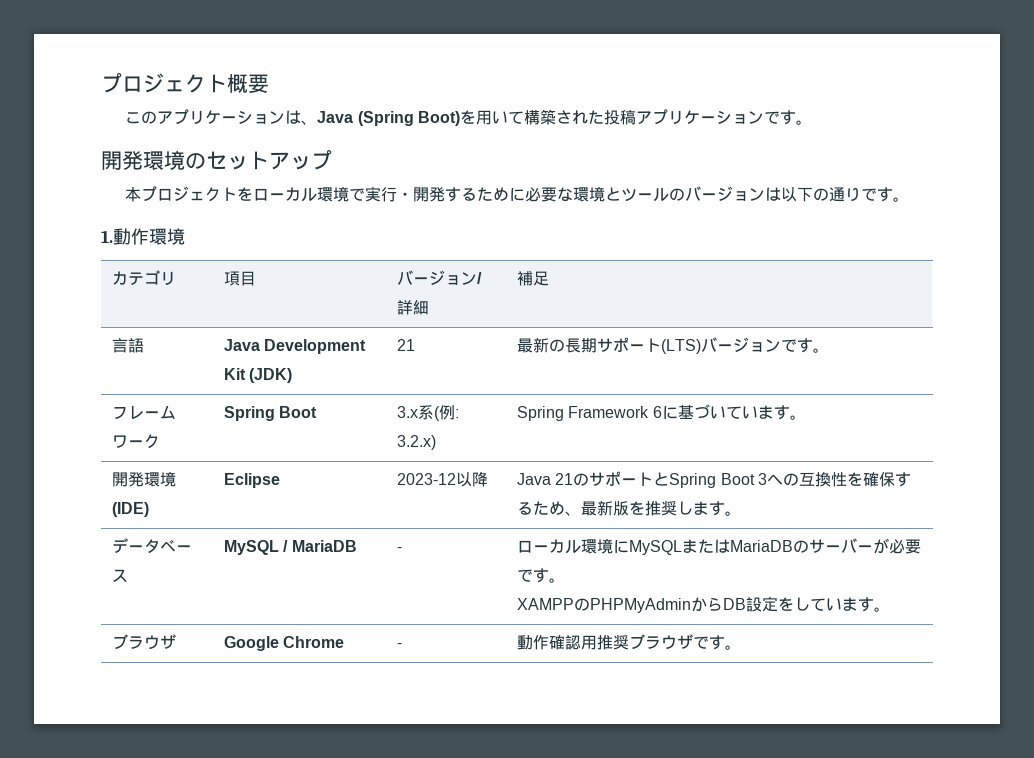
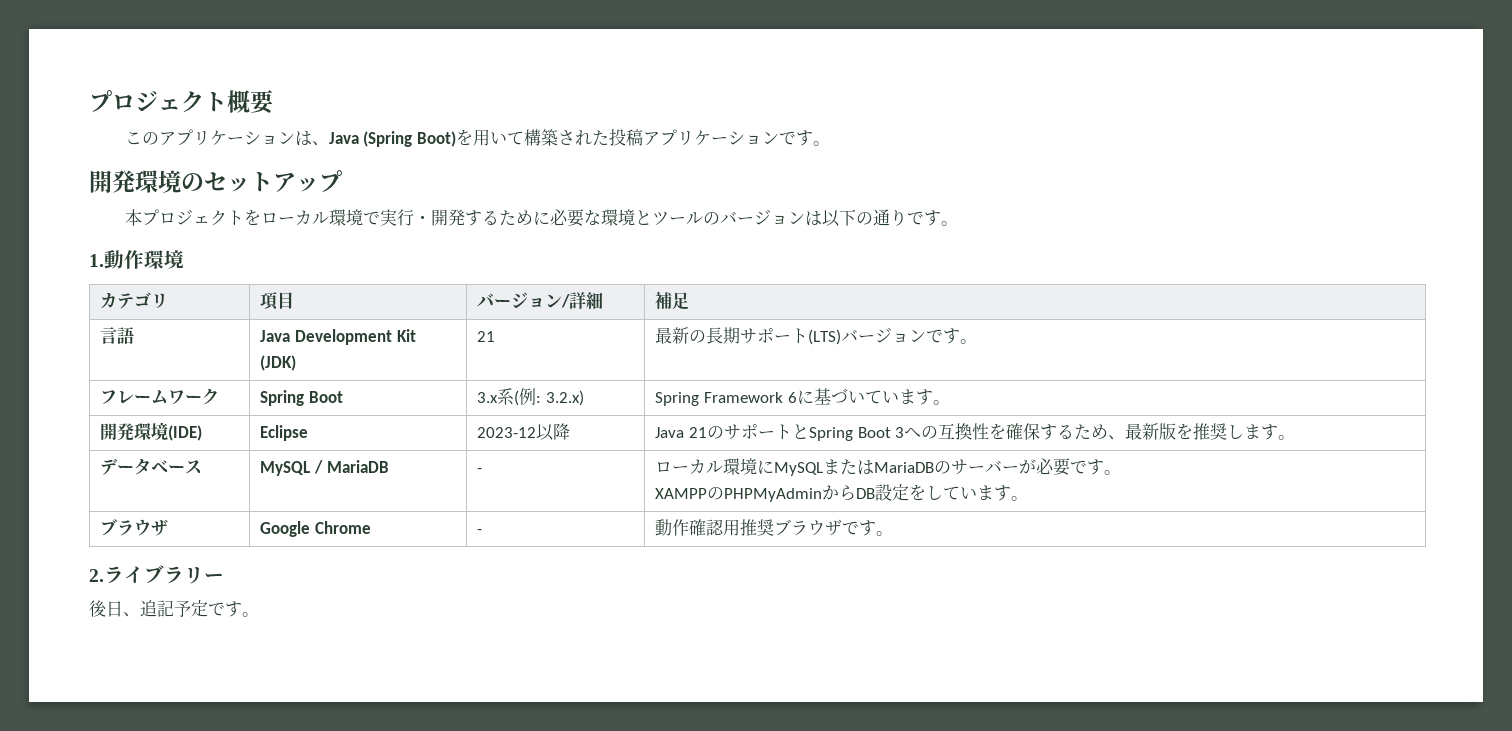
+ 2.ライブラリー
+ 後日、追記予定です。

